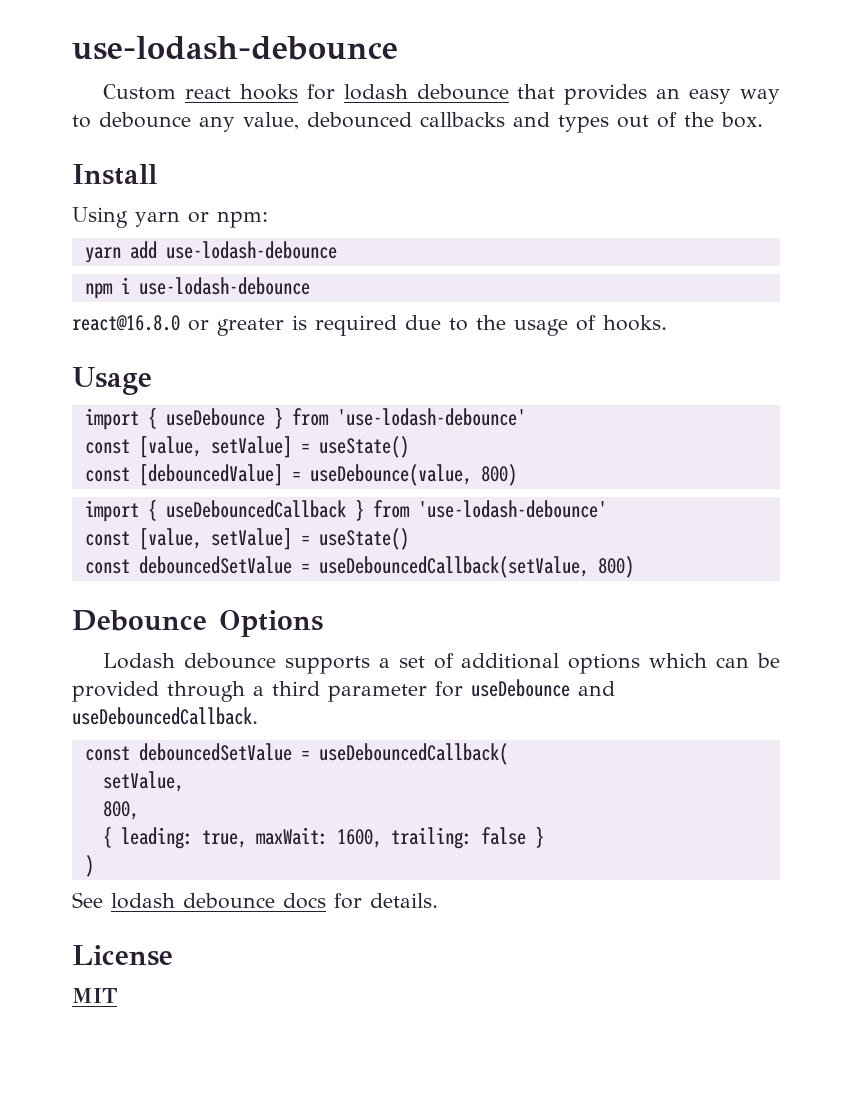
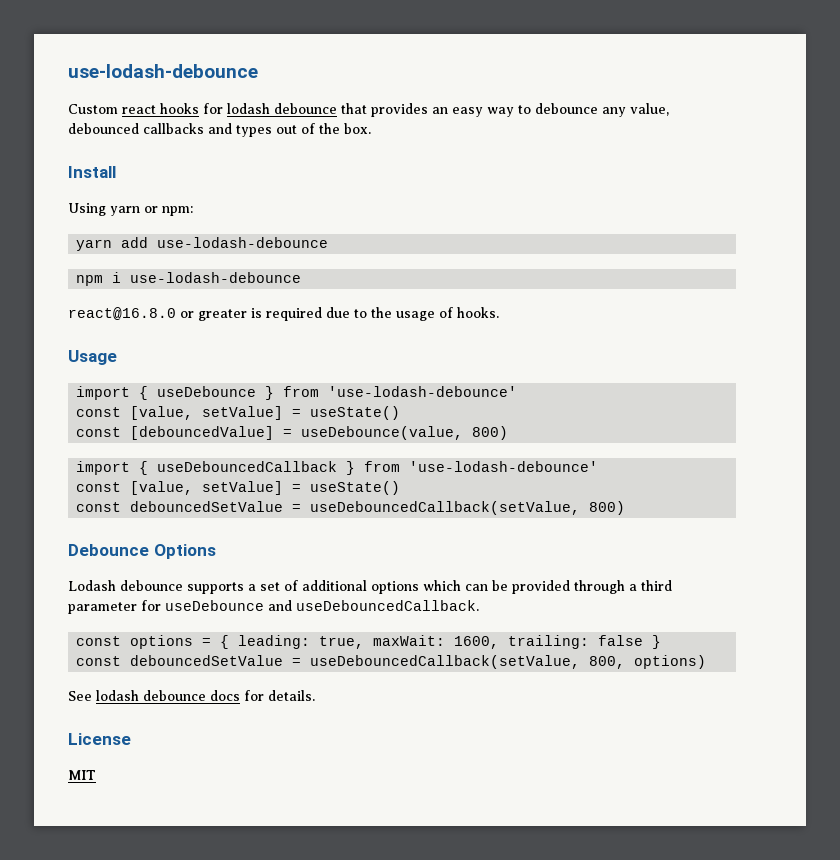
- const debouncedSetValue = useDebouncedCallback(
- setValue,
- 800,
- { leading: true, maxWait: 1600, trailing: false }
+ const options = { leading: true, maxWait: 1600, trailing: false }
- )
+ const debouncedSetValue = useDebouncedCallback(setValue, 800, options)

